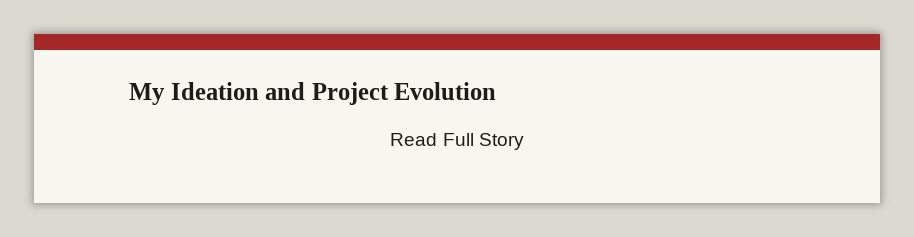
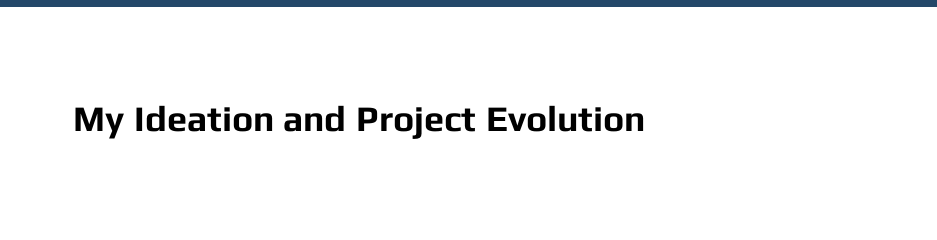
- Read Full Story

